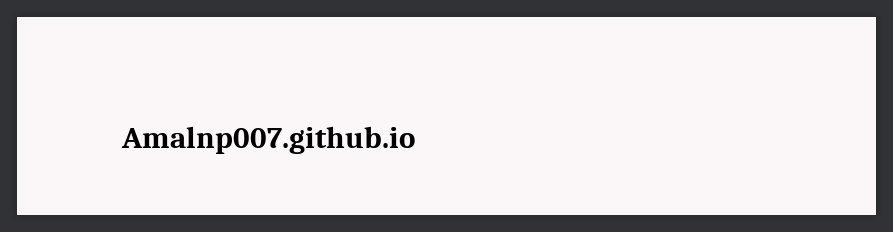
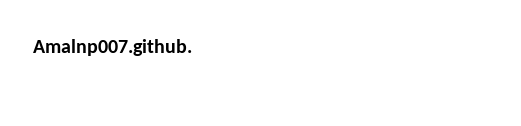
- Amalnp007.github.io
+ Amalnp007.github.

